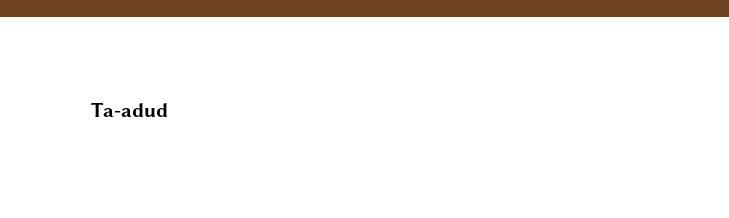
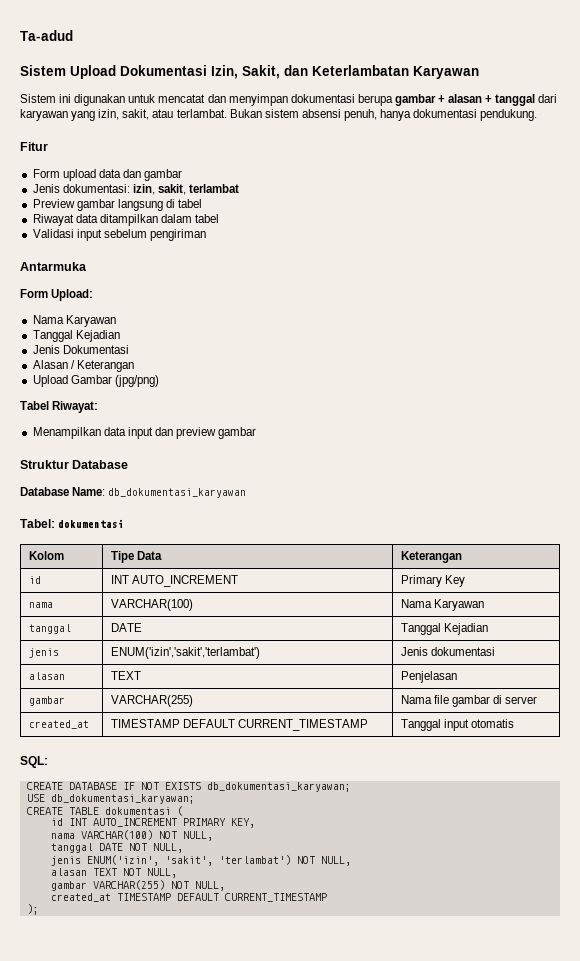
+ Sistem Upload Dokumentasi Izin, Sakit, dan Keterlambatan Karyawan
+ Sistem ini digunakan untuk mencatat dan menyimpan dokumentasi berupa gambar + alasan + tanggal dari karyawan yang izin, sakit, atau terlambat. Bukan sistem absensi penuh, hanya dokumentasi pendukung.
+ Fitur
+ Form upload data dan gambar
+ Jenis dokumentasi: izin, sakit, terlambat
+ Preview gambar langsung di tabel
+ Riwayat data ditampilkan dalam tabel
+ Validasi input sebelum pengiriman
+ Antarmuka
+ Form Upload:
+ Nama Karyawan
+ Tanggal Kejadian
+ Jenis Dokumentasi
+ Alasan / Keterangan
+ Upload Gambar (jpg/png)
+ Tabel Riwayat:
+ Menampilkan data input dan preview gambar
+ Struktur Database
+ Database Name: db_dokumentasi_karyawan
+ Tabel: dokumentasi
+ Kolom | Tipe Data | Keterangan
+ id | INT AUTO_INCREMENT | Primary Key
+ nama | VARCHAR(100) | Nama Karyawan
+ tanggal | DATE | Tanggal Kejadian
+ jenis | ENUM('izin','sakit','terlambat') | Jenis dokumentasi
+ alasan | TEXT | Penjelasan
+ gambar | VARCHAR(255) | Nama file gambar di server
+ created_at | TIMESTAMP DEFAULT CURRENT_TIMESTAMP | Tanggal input otomatis
+ SQL:
+ CREATE DATABASE IF NOT EXISTS db_dokumentasi_karyawan;
+ USE db_dokumentasi_karyawan;
+ CREATE TABLE dokumentasi (
+ id INT AUTO_INCREMENT PRIMARY KEY,
+ nama VARCHAR(100) NOT NULL,
+ tanggal DATE NOT NULL,
+ jenis ENUM('izin', 'sakit', 'terlambat') NOT NULL,
+ alasan TEXT NOT NULL,
+ gambar VARCHAR(255) NOT NULL,
+ created_at TIMESTAMP DEFAULT CURRENT_TIMESTAMP
+ );

